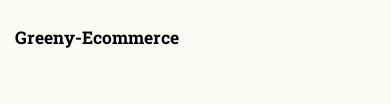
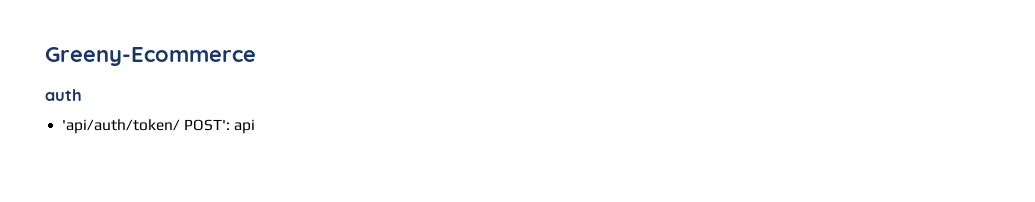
+ auth
+ 'api/auth/token/ POST': api

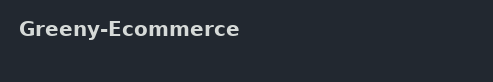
- auth
- 'api/auth/token/ POST': api

